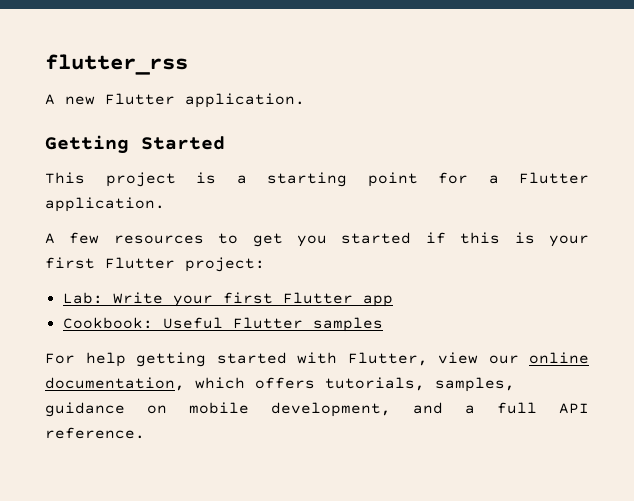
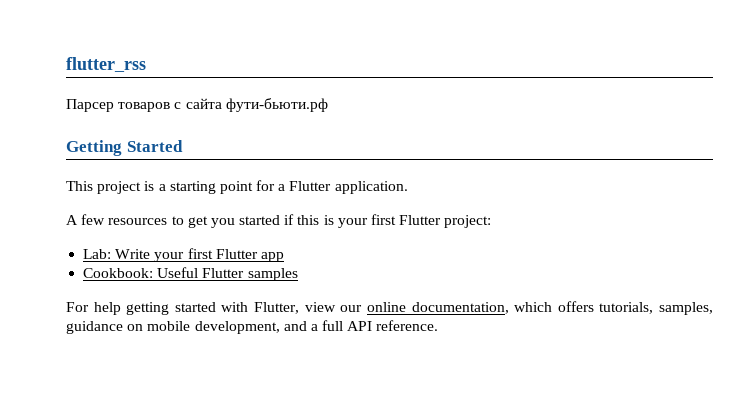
- A new Flutter application.
+ Парсер товаров с сайта фути-бьюти.рф

